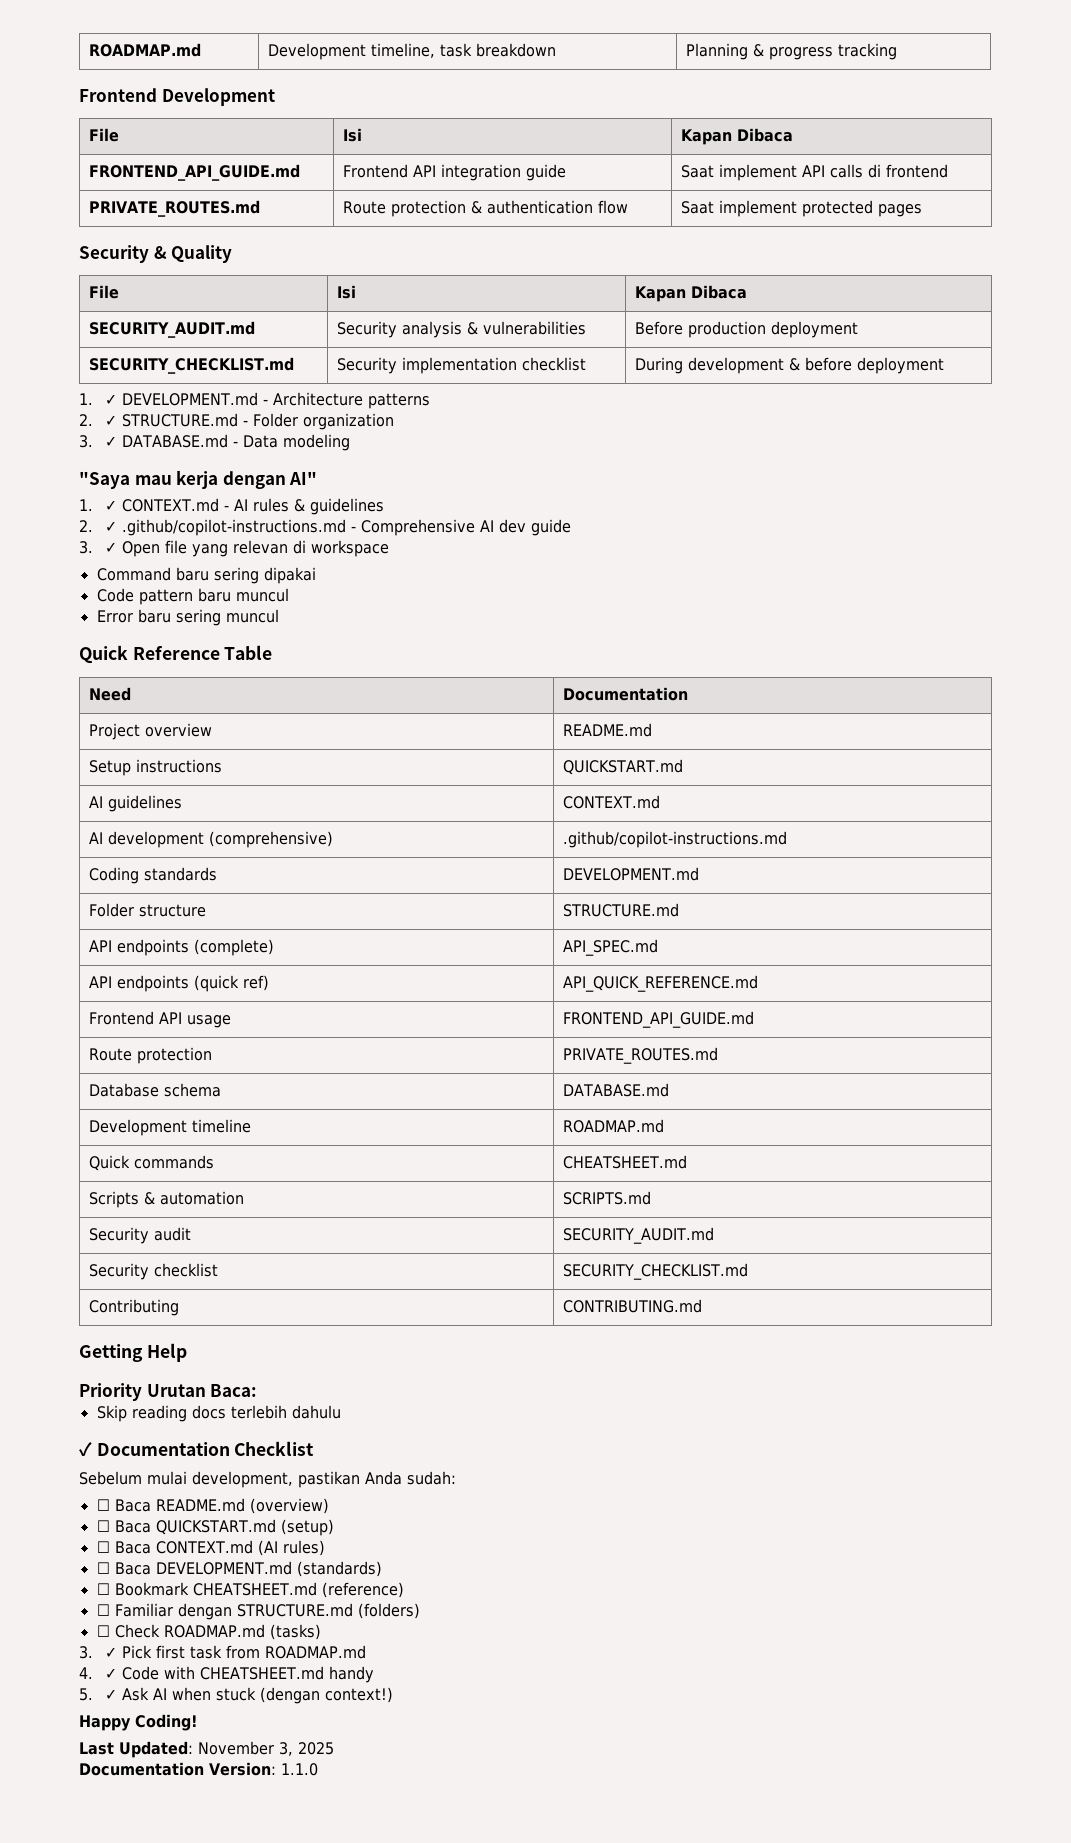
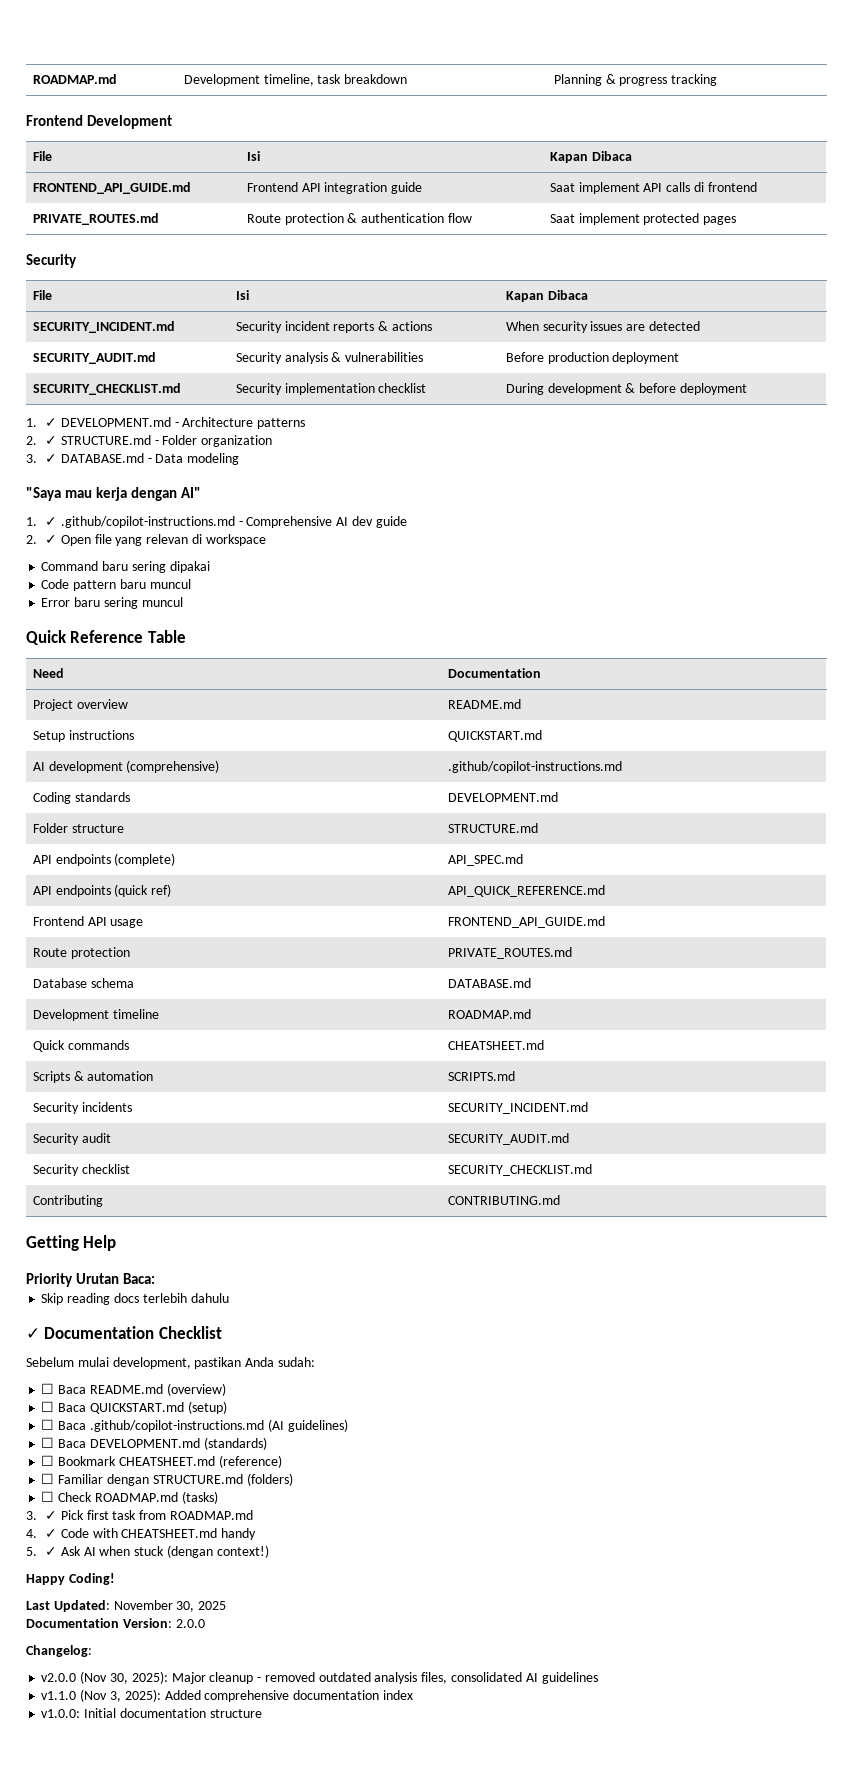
  PRIVATE_ROUTES.md | Route protection & authentication flow | Saat implement protected pages
- Security & Quality
+ Security
  File | Isi | Kapan Dibaca
+ SECURITY_INCIDENT.md | Security incident reports & actions | When security issues are detected
- 1. ✓ CONTEXT.md - AI rules & guidelines
- 2. ✓ .github/copilot-instructions.md - Comprehensive AI dev guide
+ 1. ✓ .github/copilot-instructions.md - Comprehensive AI dev guide
- 3. ✓ Open file yang relevan di workspace
+ 2. ✓ Open file yang relevan di workspace
- AI guidelines | CONTEXT.md
+ Security incidents | SECURITY_INCIDENT.md
- ☐ Baca CONTEXT.md (AI rules)
+ ☐ Baca .github/copilot-instructions.md (AI guidelines)
- Last Updated: November 3, 2025
+ Last Updated: November 30, 2025
- Documentation Version: 1.1.0
+ Documentation Version: 2.0.0
+ Changelog:
+ v2.0.0 (Nov 30, 2025): Major cleanup - removed outdated analysis files, consolidated AI guidelines
+ v1.1.0 (Nov 3, 2025): Added comprehensive documentation index
+ v1.0.0: Initial documentation structure

